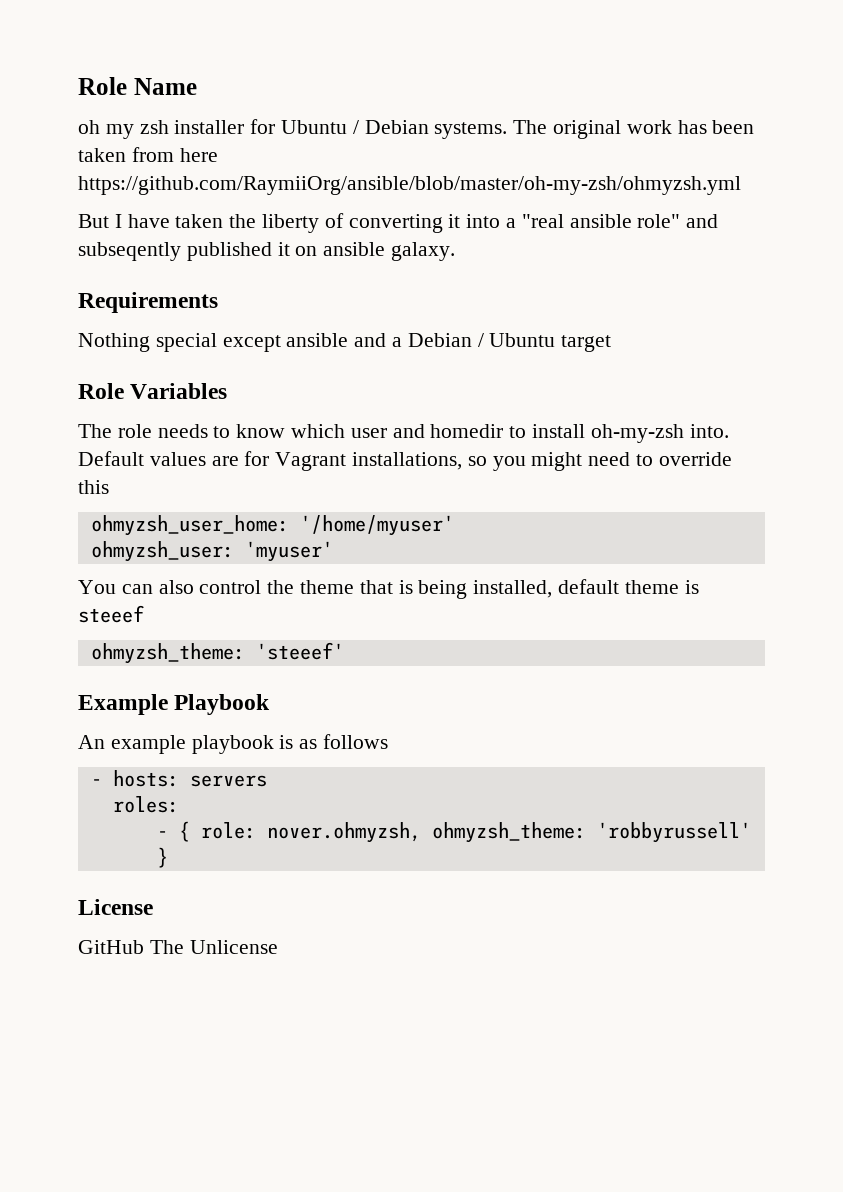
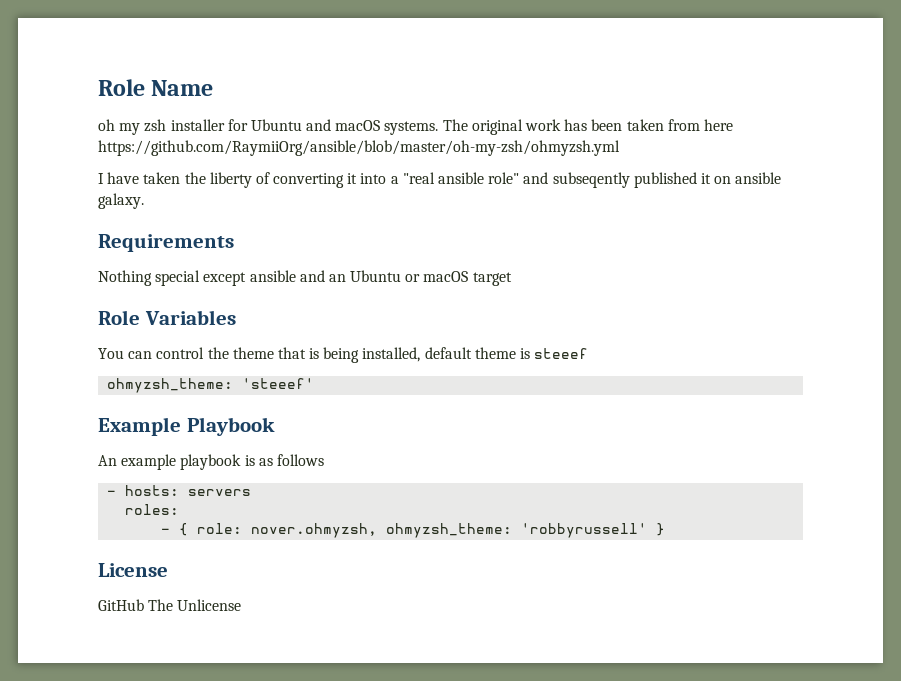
- oh my zsh installer for Ubuntu / Debian systems.
+ oh my zsh installer for Ubuntu and macOS systems.
- But I have taken the liberty of converting it into a "real ansible role" and subseqently published it on ansible galaxy.
+ I have taken the liberty of converting it into a "real ansible role" and subseqently published it on ansible galaxy.
- Nothing special except ansible and a Debian / Ubuntu target
+ Nothing special except ansible and an Ubuntu or macOS target
- The role needs to know which user and homedir to install oh-my-zsh into. Default values are for Vagrant installations, so you might need to override this
- ohmyzsh_user_home: '/home/myuser'
- ohmyzsh_user: 'myuser'
- You can also control the theme that is being installed, default theme is steeef
+ You can control the theme that is being installed, default theme is steeef

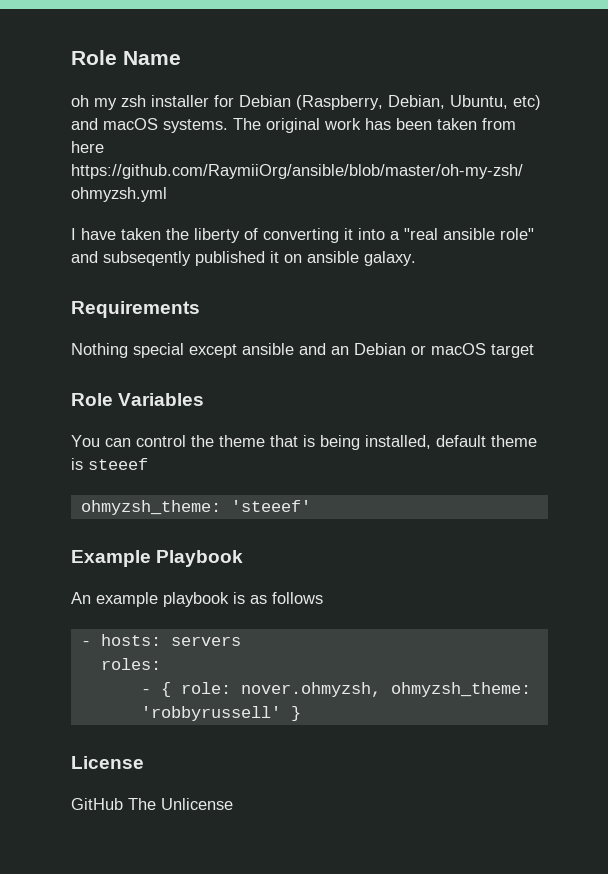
- oh my zsh installer for Ubuntu and macOS systems.
+ oh my zsh installer for Debian (Raspberry, Debian, Ubuntu, etc) and macOS systems.
- Nothing special except ansible and an Ubuntu or macOS target
+ Nothing special except ansible and an Debian or macOS target

